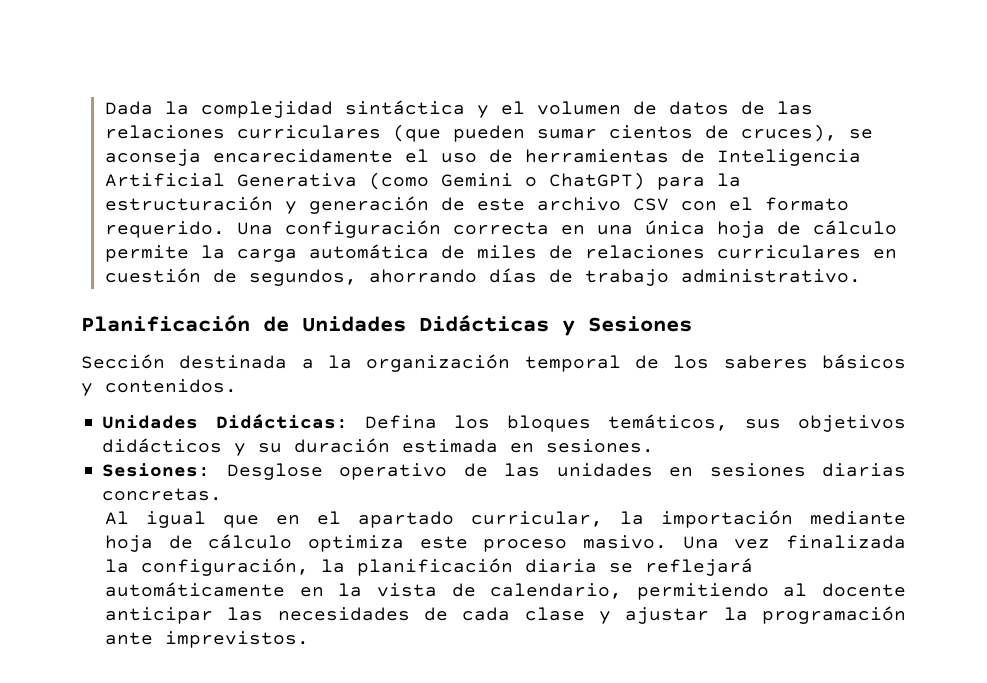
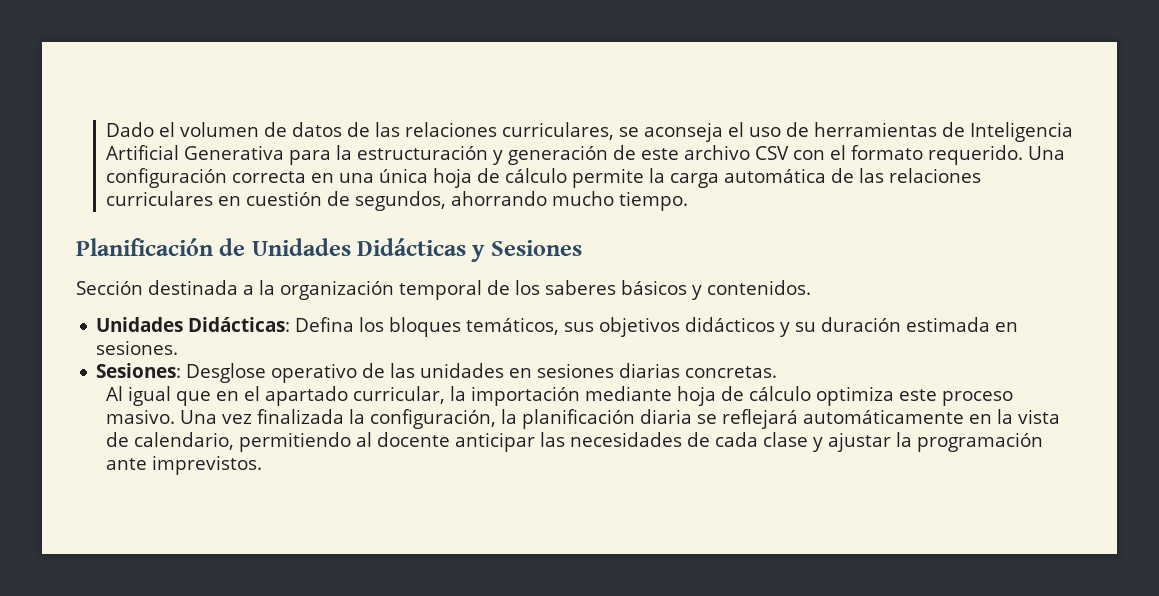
- Dada la complejidad sintáctica y el volumen de datos de las relaciones curriculares (que pueden sumar cientos de cruces), se aconseja encarecidamente el uso de herramientas de Inteligencia Artificial Generativa (como Gemini o ChatGPT) para la estructuración y generación de este archivo CSV con el formato requerido.
+ Dado el volumen de datos de las relaciones curriculares, se aconseja el uso de herramientas de Inteligencia Artificial Generativa para la estructuración y generación de este archivo CSV con el formato requerido.
- Una configuración correcta en una única hoja de cálculo permite la carga automática de miles de relaciones curriculares en cuestión de segundos, ahorrando días de trabajo administrativo.
+ Una configuración correcta en una única hoja de cálculo permite la carga automática de las relaciones curriculares en cuestión de segundos, ahorrando mucho tiempo.

